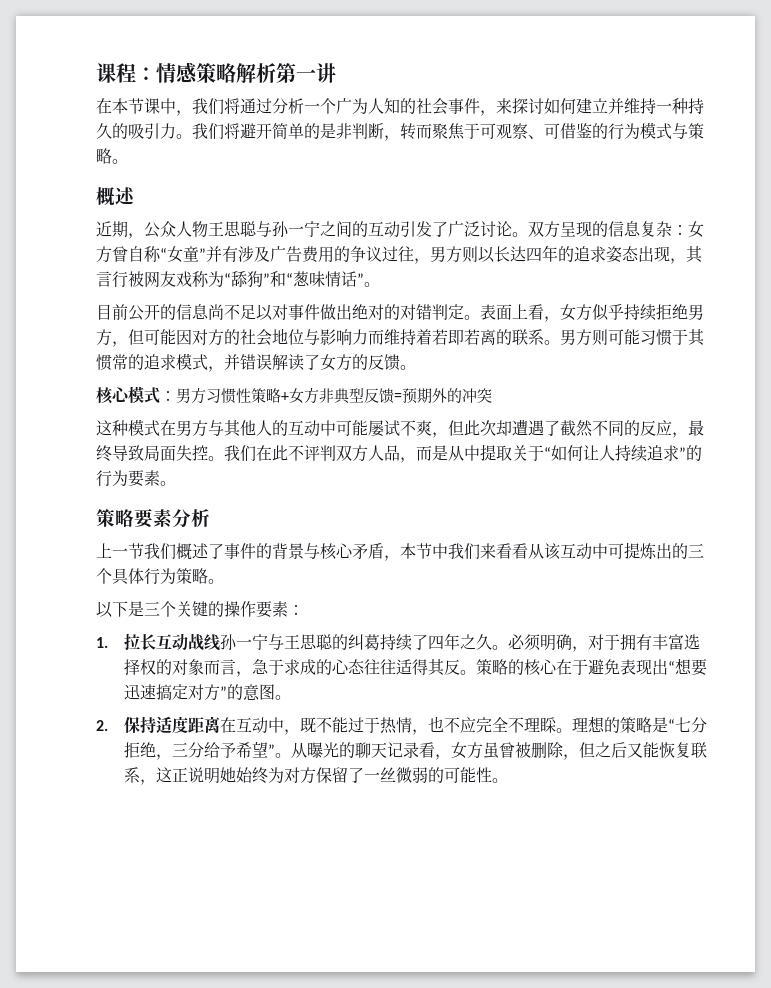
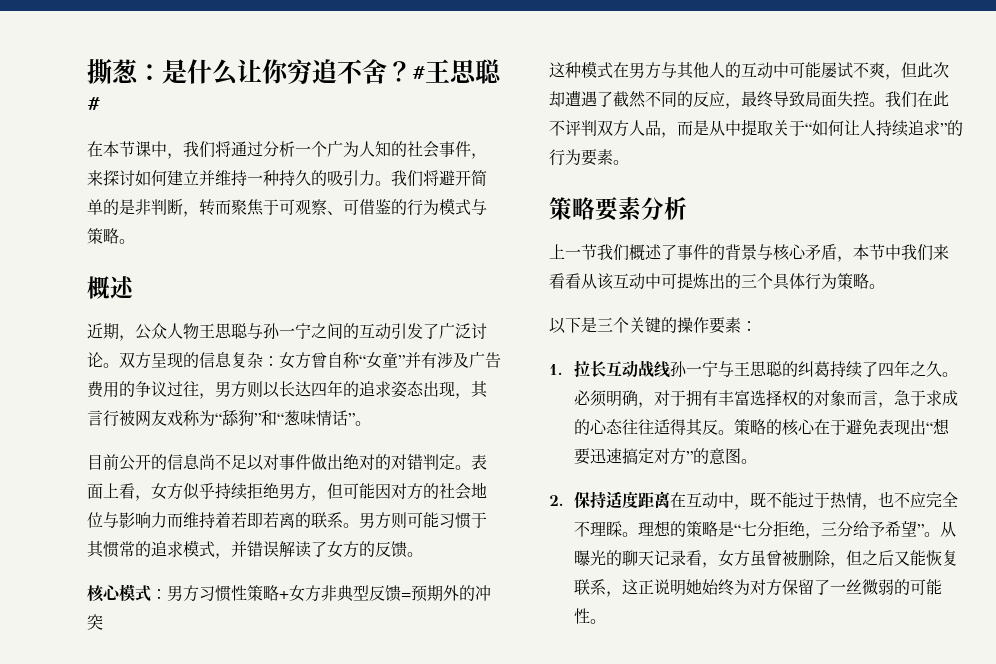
- 课程：情感策略解析第一讲
+ 撕葱：是什么让你穷追不舍？#王思聪#

